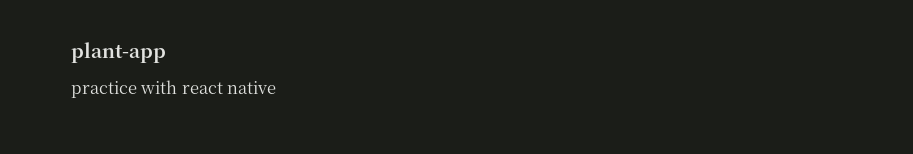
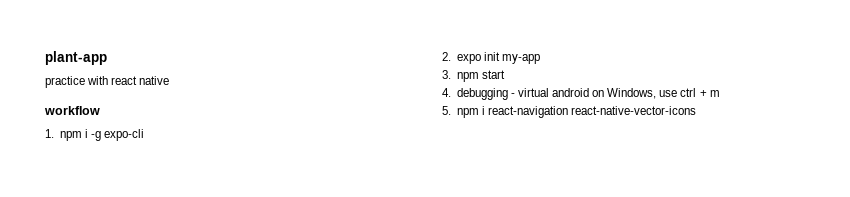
+ workflow
+ 1. npm i -g expo-cli
+ 2. expo init my-app
+ 3. npm start
+ 4. debugging - virtual android on Windows, use ctrl + m
+ 5. npm i react-navigation react-native-vector-icons

